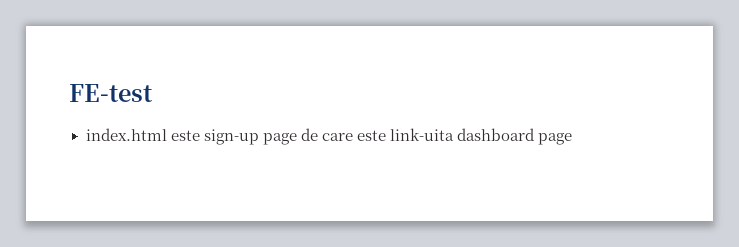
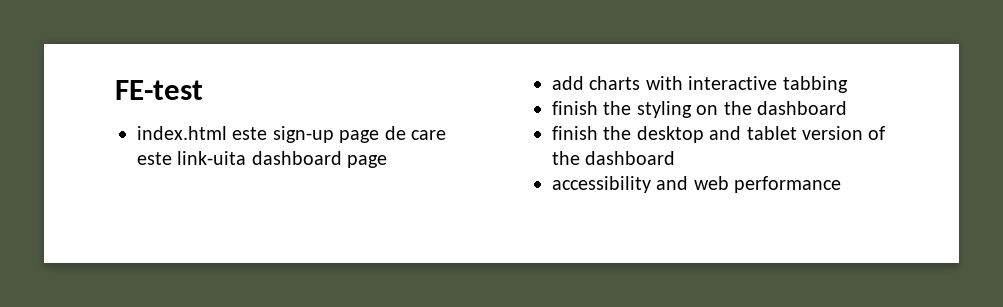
+ add charts with interactive tabbing
+ finish the styling on the dashboard
+ finish the desktop and tablet version of the dashboard
+ accessibility and web performance

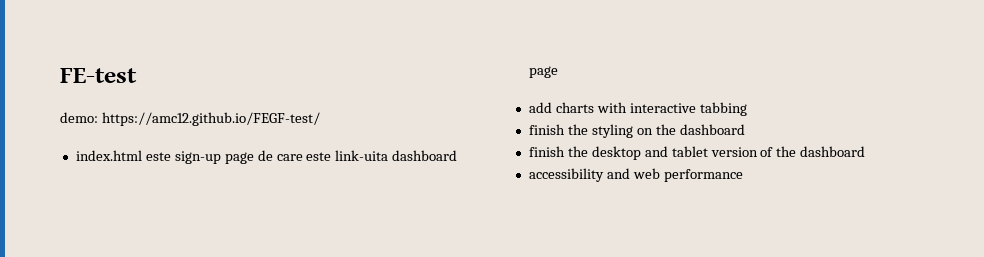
+ demo: https://amc12.github.io/FEGF-test/

